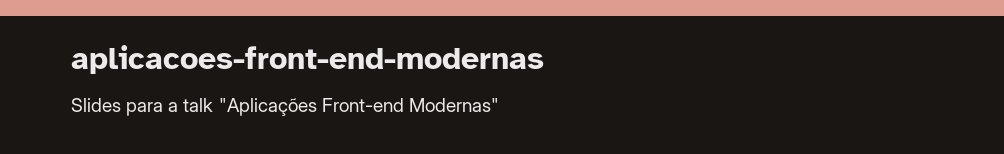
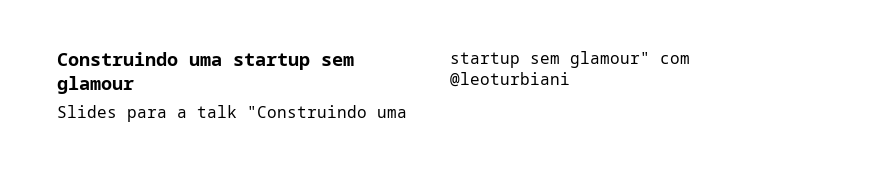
- aplicacoes-front-end-modernas
+ Construindo uma startup sem glamour
- Slides para a talk "Aplicações Front-end Modernas"
+ Slides para a talk "Construindo uma startup sem glamour" com @leoturbiani

